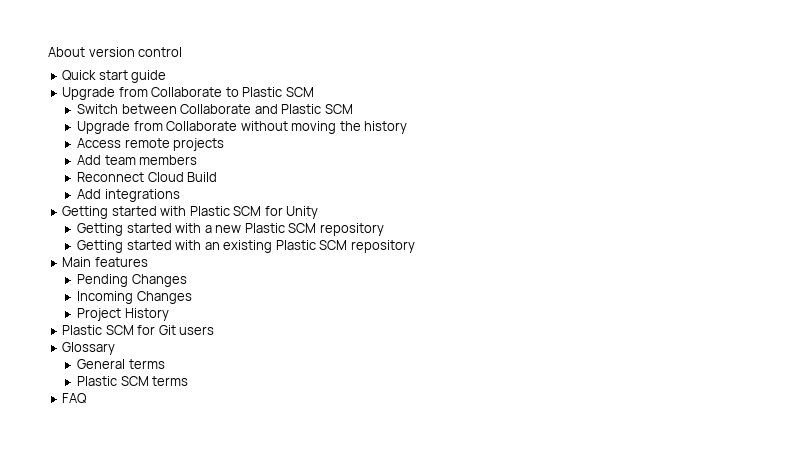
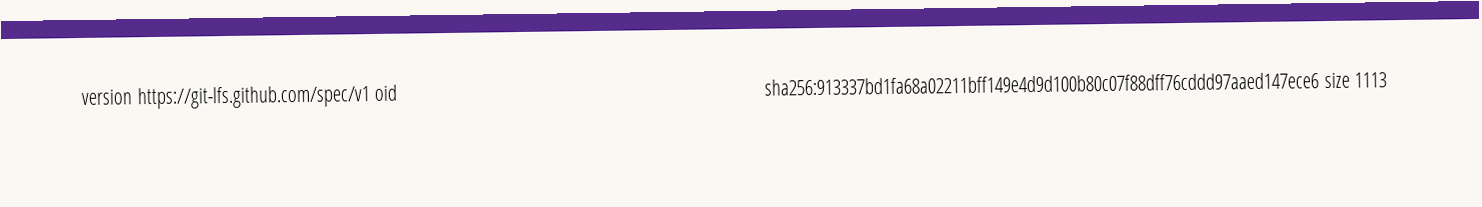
- About version control
- Quick start guide
- Upgrade from Collaborate to Plastic SCM
- Switch between Collaborate and Plastic SCM
- Upgrade from Collaborate without moving the history
- Access remote projects
- Add team members
- Reconnect Cloud Build
- Add integrations
- Getting started with Plastic SCM for Unity
- Getting started with a new Plastic SCM repository
- Getting started with an existing Plastic SCM repository
- Main features
- Pending Changes
- Incoming Changes
- Project History
- Plastic SCM for Git users
- Glossary
- General terms
- Plastic SCM terms
- FAQ
+ version https://git-lfs.github.com/spec/v1 oid sha256:913337bd1fa68a02211bff149e4d9d100b80c07f88dff76cddd97aaed147ece6 size 1113

